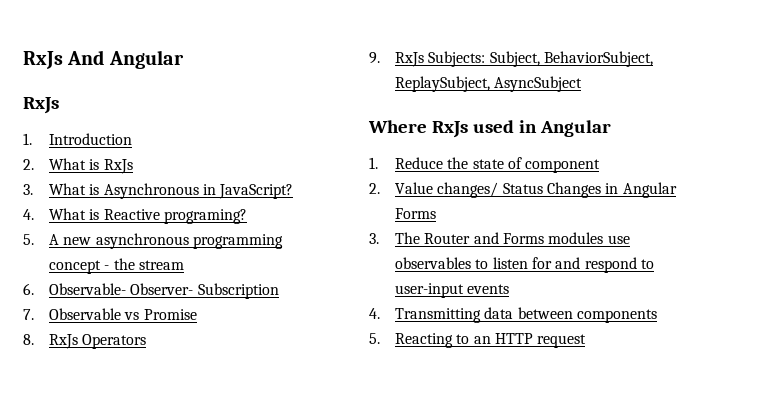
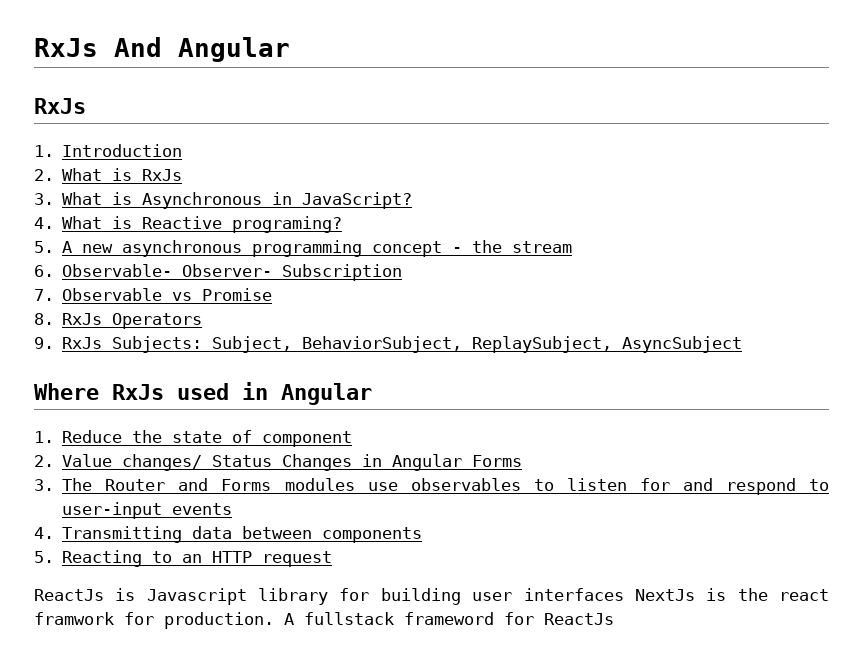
+ ReactJs is Javascript library for building user interfaces NextJs is the react framwork for production. A fullstack frameword for ReactJs

